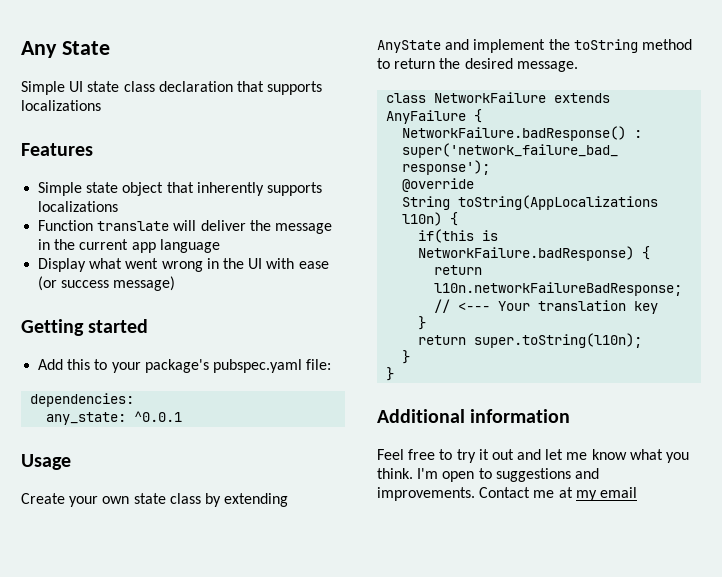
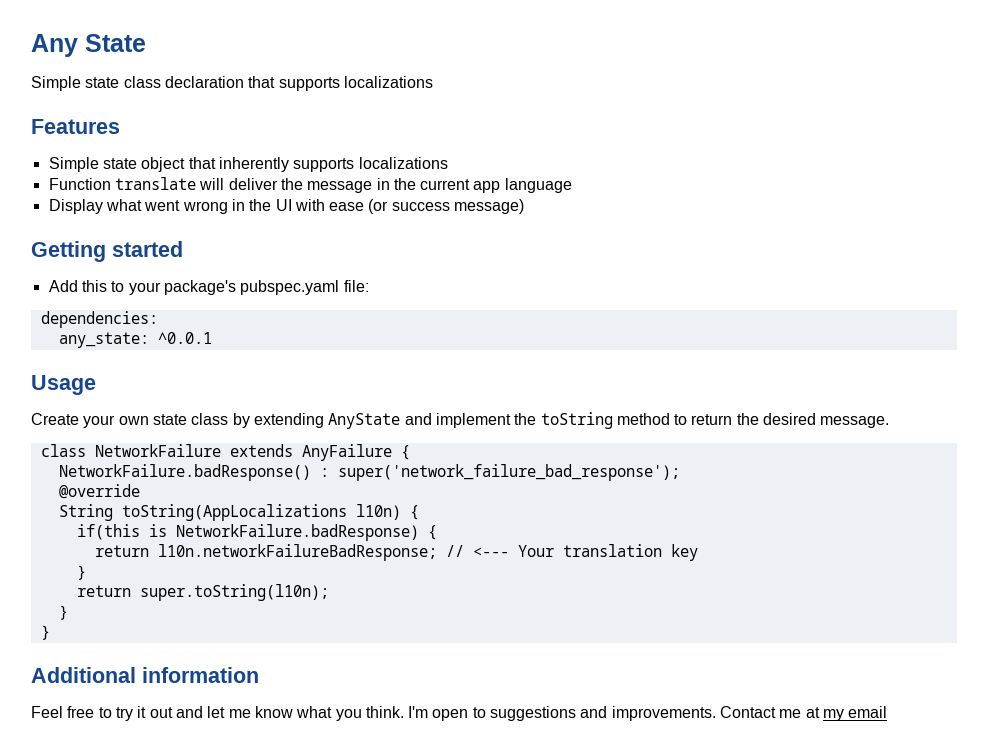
- Simple UI state class declaration that supports localizations
+ Simple state class declaration that supports localizations

